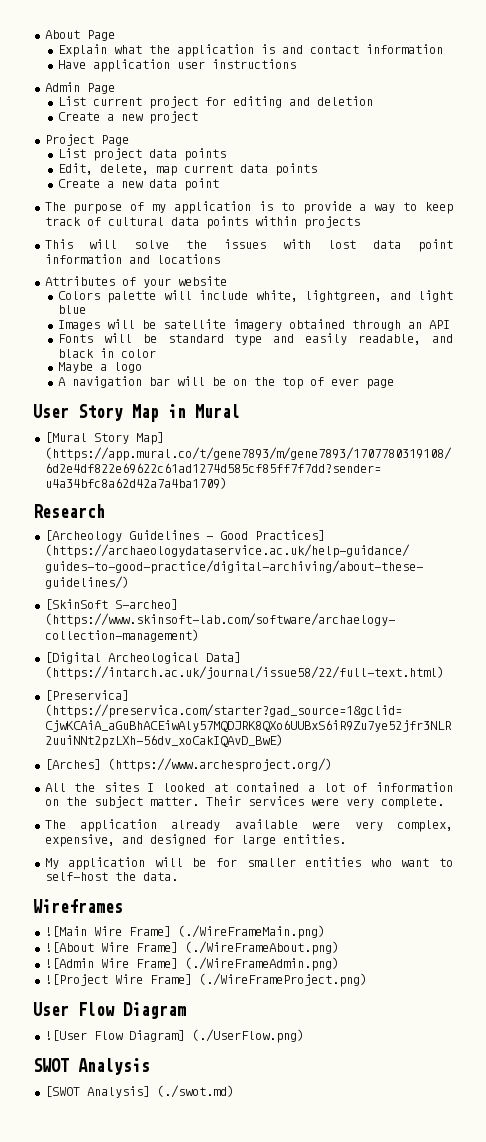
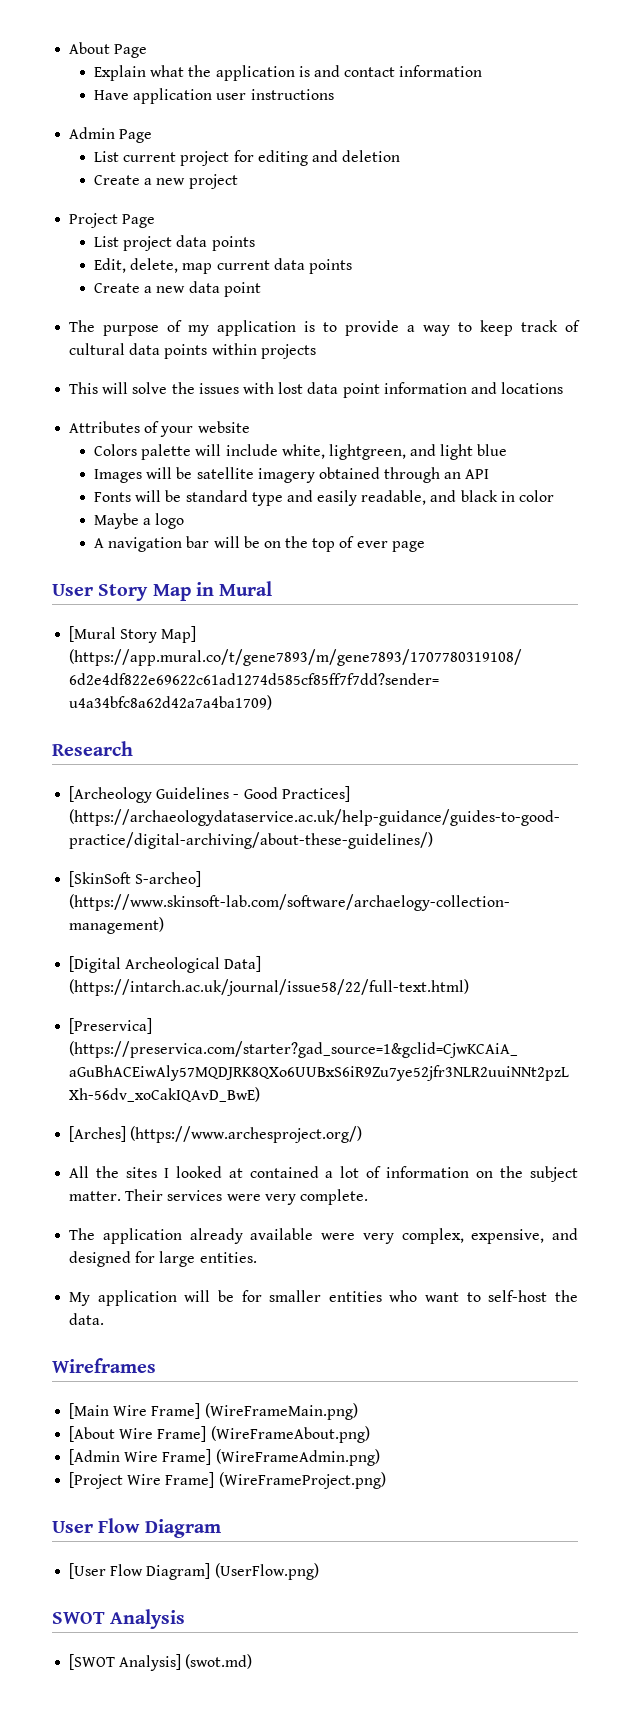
- ![Main Wire Frame] (./WireFrameMain.png)
- ![About Wire Frame] (./WireFrameAbout.png)
- ![Admin Wire Frame] (./WireFrameAdmin.png)
- ![Project Wire Frame] (./WireFrameProject.png)
+ [Main Wire Frame] (WireFrameMain.png)
+ [About Wire Frame] (WireFrameAbout.png)
+ [Admin Wire Frame] (WireFrameAdmin.png)
+ [Project Wire Frame] (WireFrameProject.png)
- ![User Flow Diagram] (./UserFlow.png)
+ [User Flow Diagram] (UserFlow.png)
- [SWOT Analysis] (./swot.md)
+ [SWOT Analysis] (swot.md)

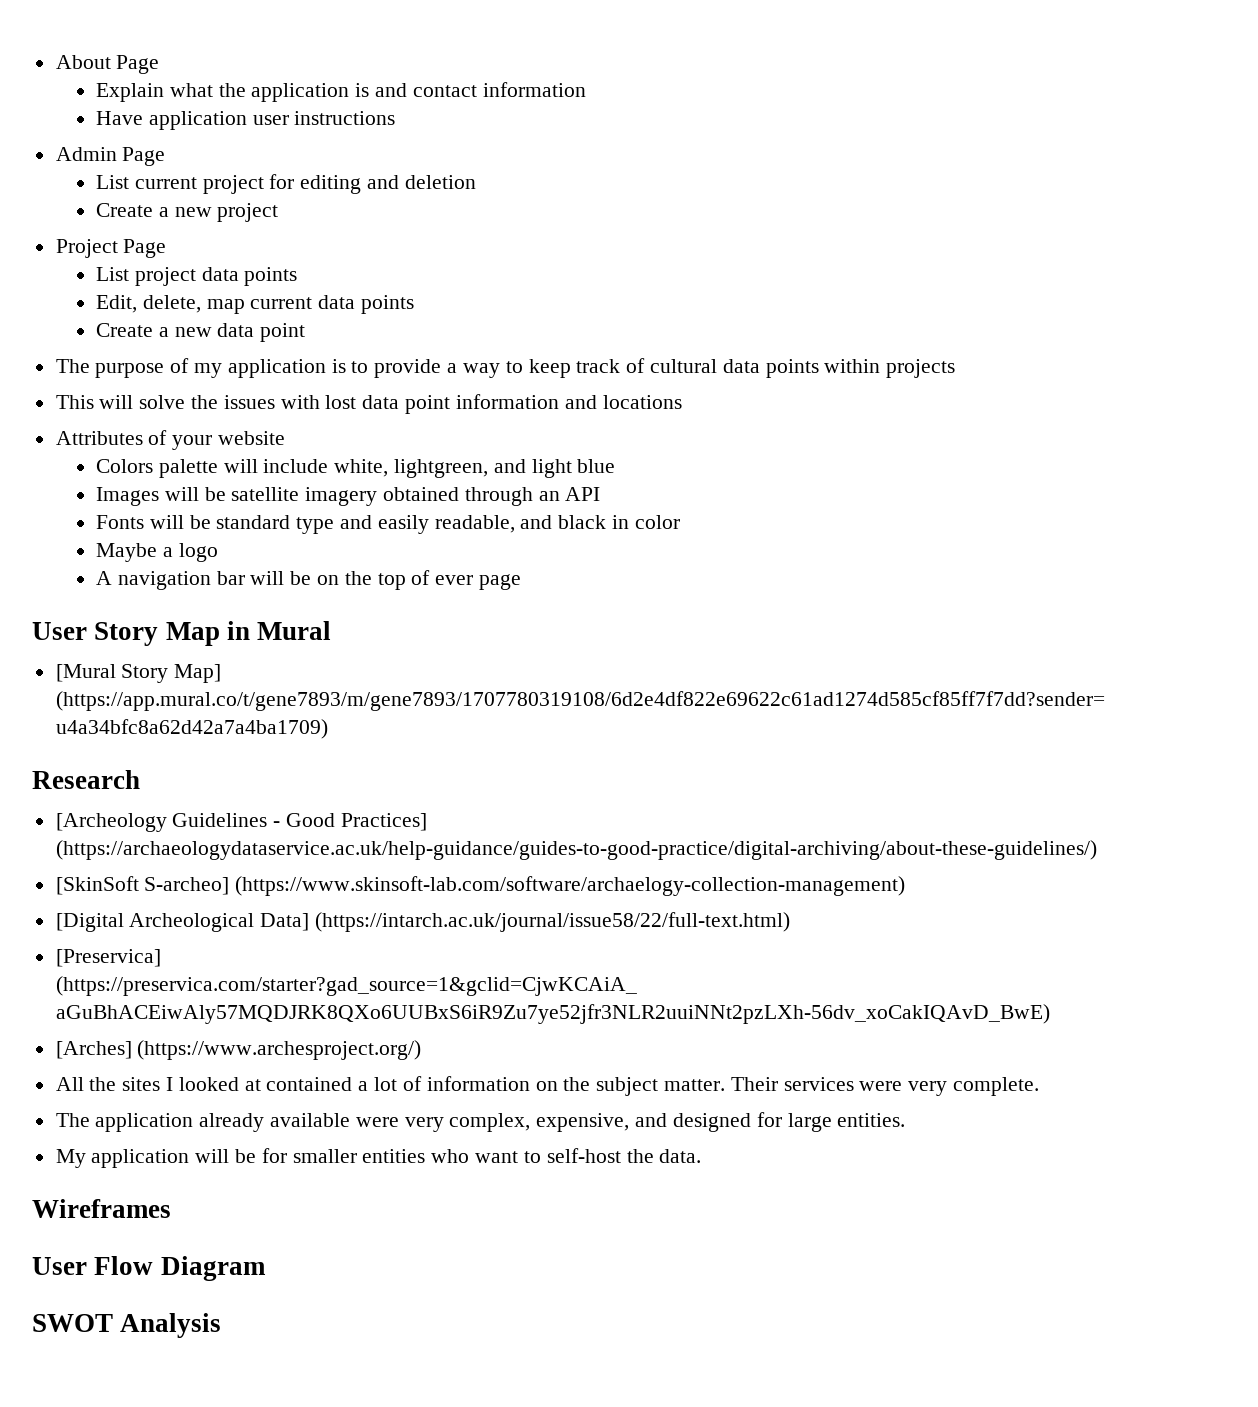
- [Main Wire Frame] (WireFrameMain.png)
- [About Wire Frame] (WireFrameAbout.png)
- [Admin Wire Frame] (WireFrameAdmin.png)
- [Project Wire Frame] (WireFrameProject.png)
- [User Flow Diagram] (UserFlow.png)
- [SWOT Analysis] (swot.md)

